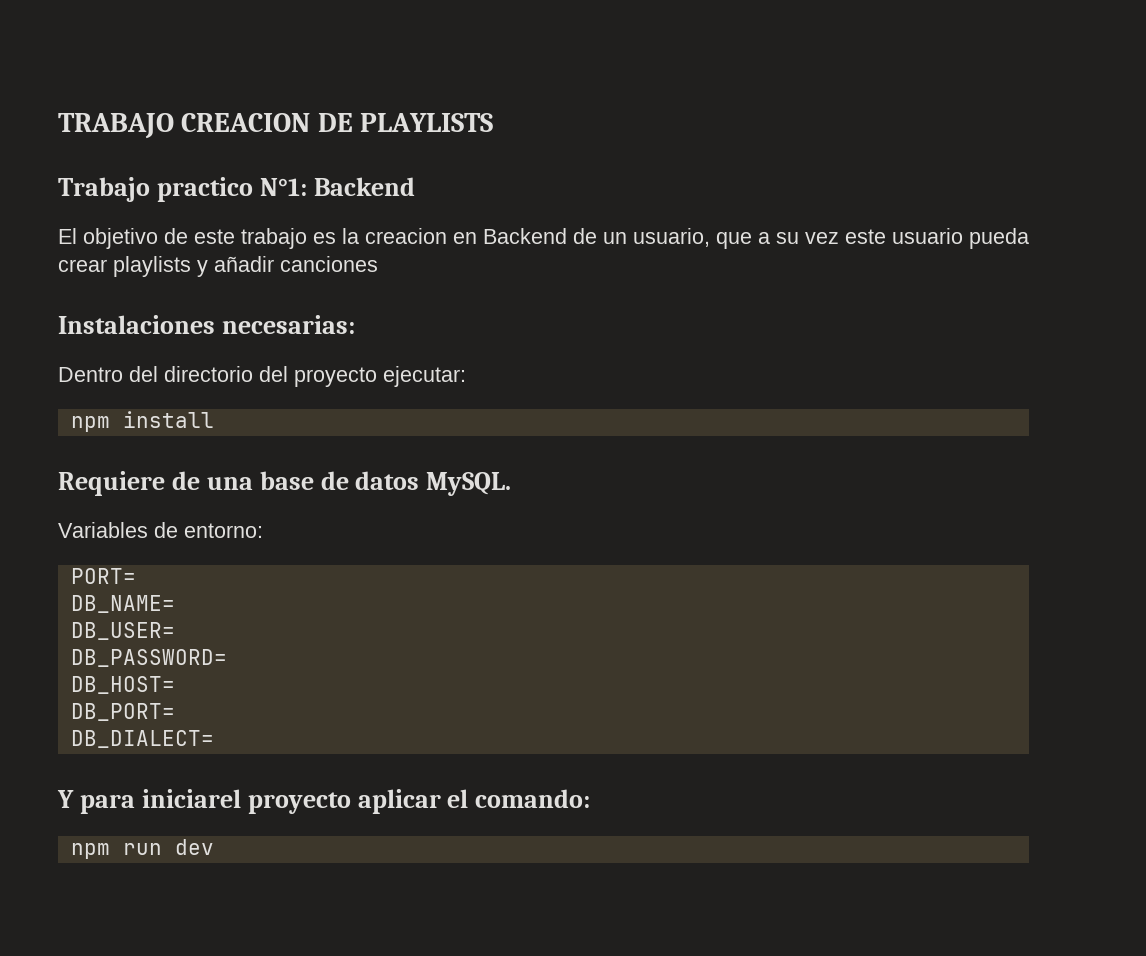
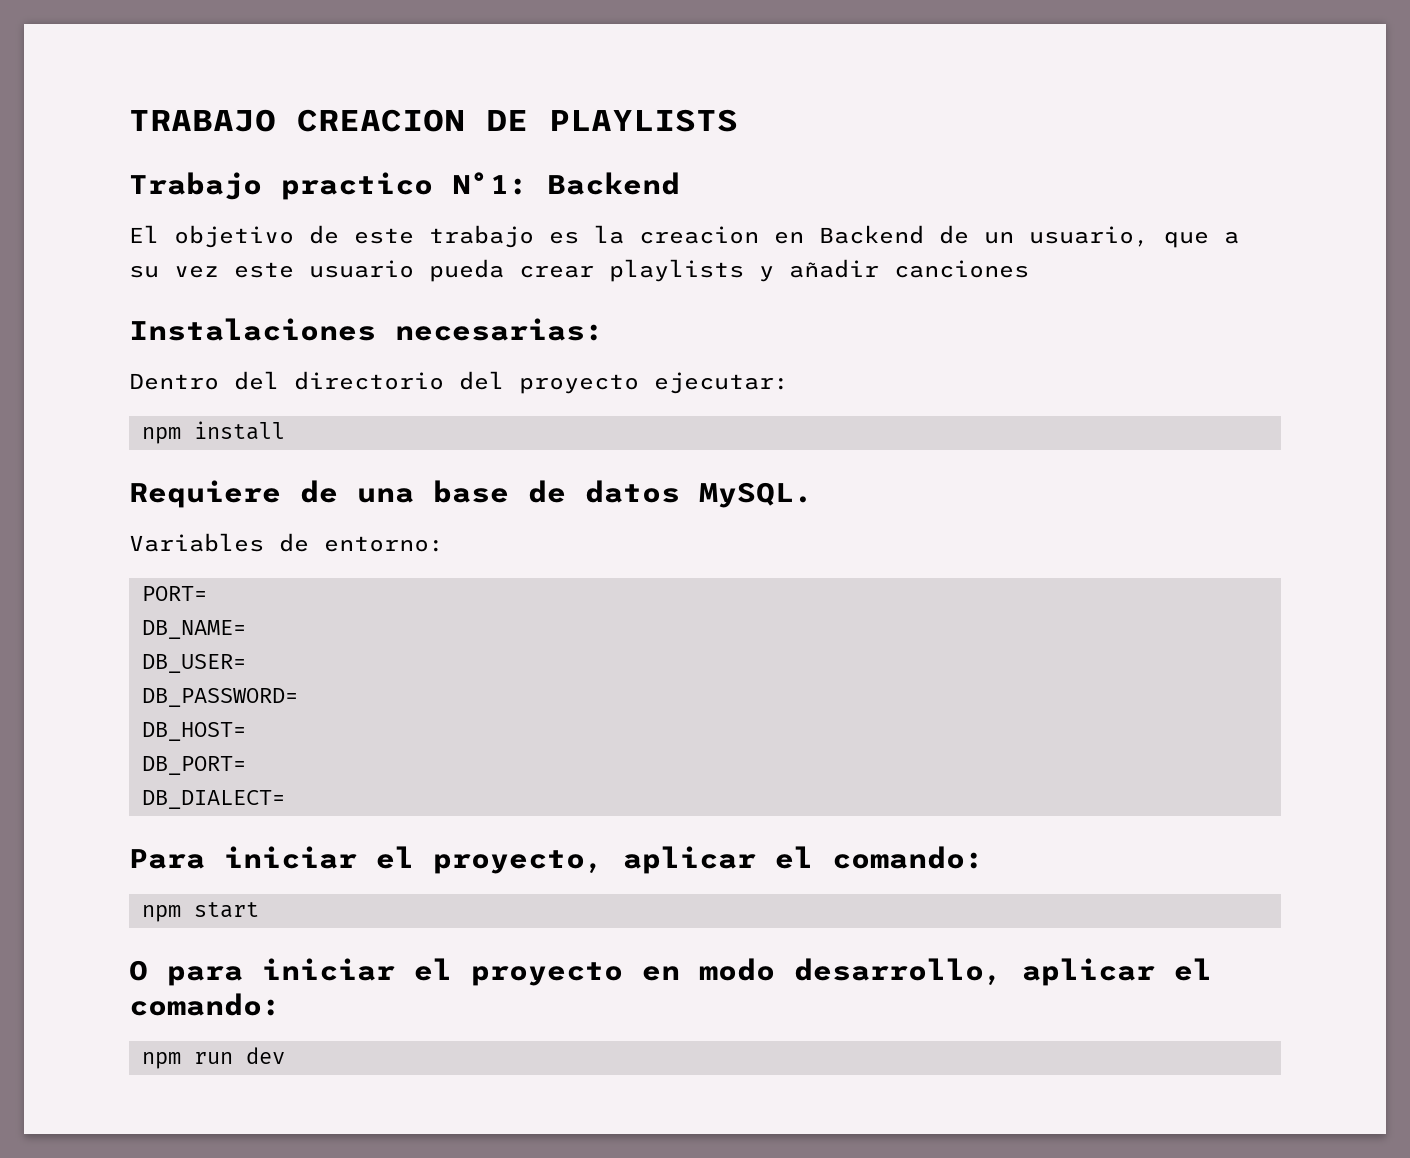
- Y para iniciarel proyecto aplicar el comando:
+ Para iniciar el proyecto, aplicar el comando:
+ npm start
+ O para iniciar el proyecto en modo desarrollo, aplicar el comando:

